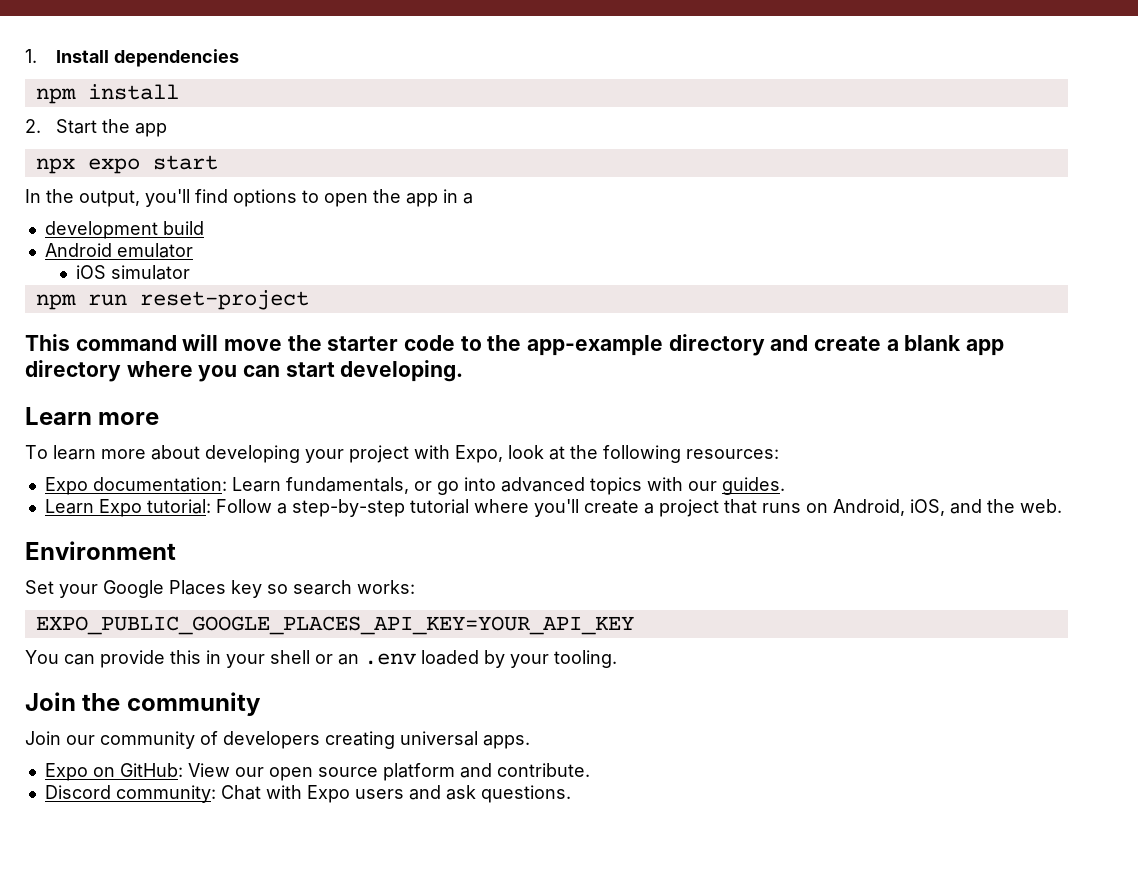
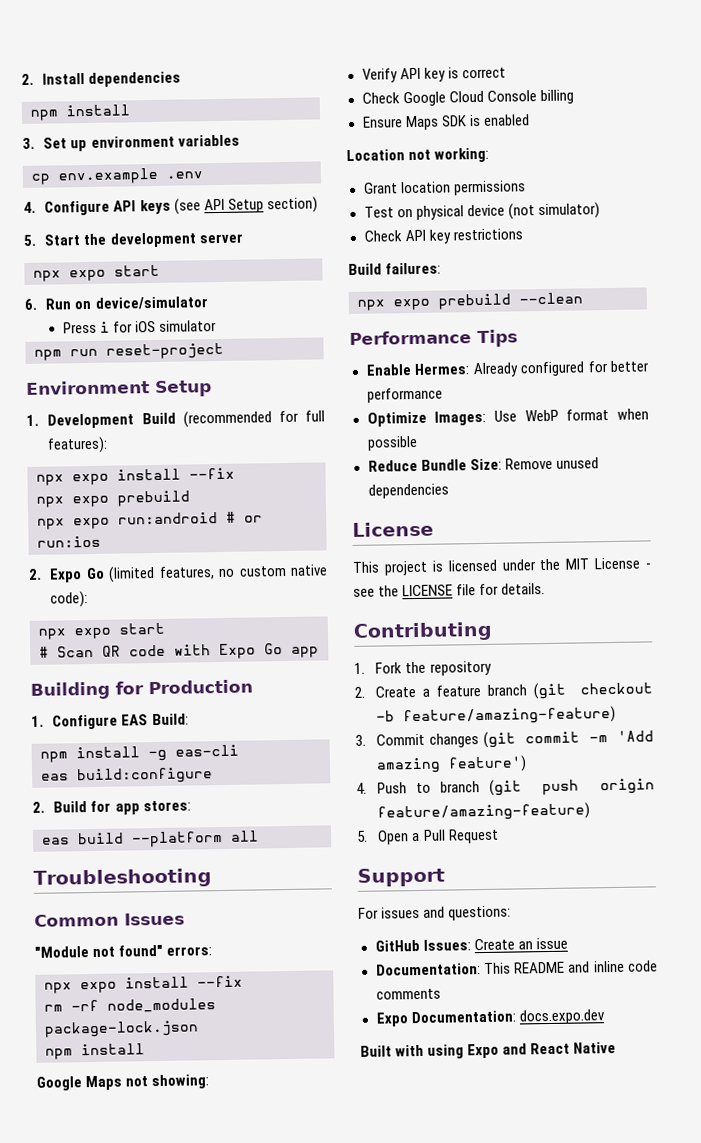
- 1. Install dependencies
+ 2. Install dependencies
- 2. Start the app
+ 3. Set up environment variables
+ cp env.example .env
+ 4. Configure API keys (see API Setup section)
+ 5. Start the development server
  npx expo start
- In the output, you'll find options to open the app in a
- development build
- Android emulator
- iOS simulator
+ 6. Run on device/simulator
+ Press i for iOS simulator
- This command will move the starter code to the app-example directory and create a blank app directory where you can start developing.
- Learn more
- To learn more about developing your project with Expo, look at the following resources:
- Expo documentation: Learn fundamentals, or go into advanced topics with our guides.
- Learn Expo tutorial: Follow a step-by-step tutorial where you'll create a project that runs on Android, iOS, and the web.
- Environment
- Set your Google Places key so search works:
- EXPO_PUBLIC_GOOGLE_PLACES_API_KEY=YOUR_API_KEY
- You can provide this in your shell or an .env loaded by your tooling.
- Join the community
- Join our community of developers creating universal apps.
- Expo on GitHub: View our open source platform and contribute.
- Discord community: Chat with Expo users and ask questions.
+ Environment Setup
+ 1. Development Build (recommended for full features):
+ npx expo install --fix
+ npx expo prebuild
+ npx expo run:android # or run:ios
+ 2. Expo Go (limited features, no custom native code):
+ npx expo start
+ # Scan QR code with Expo Go app
+ Building for Production
+ 1. Configure EAS Build:
+ npm install -g eas-cli
+ eas build:configure
+ 2. Build for app stores:
+ eas build --platform all
+ Troubleshooting
+ Common Issues
+ "Module not found" errors:
+ npx expo install --fix
+ rm -rf node_modules package-lock.json
+ npm install
+ Google Maps not showing:
+ Verify API key is correct
+ Check Google Cloud Console billing
+ Ensure Maps SDK is enabled
+ Location not working:
+ Grant location permissions
+ Test on physical device (not simulator)
+ Check API key restrictions
+ Build failures:
+ npx expo prebuild --clean
+ Performance Tips
+ Enable Hermes: Already configured for better performance
+ Optimize Images: Use WebP format when possible
+ Reduce Bundle Size: Remove unused dependencies
+ License
+ This project is licensed under the MIT License - see the LICENSE file for details.
+ Contributing
+ 1. Fork the repository
+ 2. Create a feature branch (git checkout -b feature/amazing-feature)
+ 3. Commit changes (git commit -m 'Add amazing feature')
+ 4. Push to branch (git push origin feature/amazing-feature)
+ 5. Open a Pull Request
+ Support
+ For issues and questions:
+ GitHub Issues: Create an issue
+ Documentation: This README and inline code comments
+ Expo Documentation: docs.expo.dev
+ Built with using Expo and React Native

